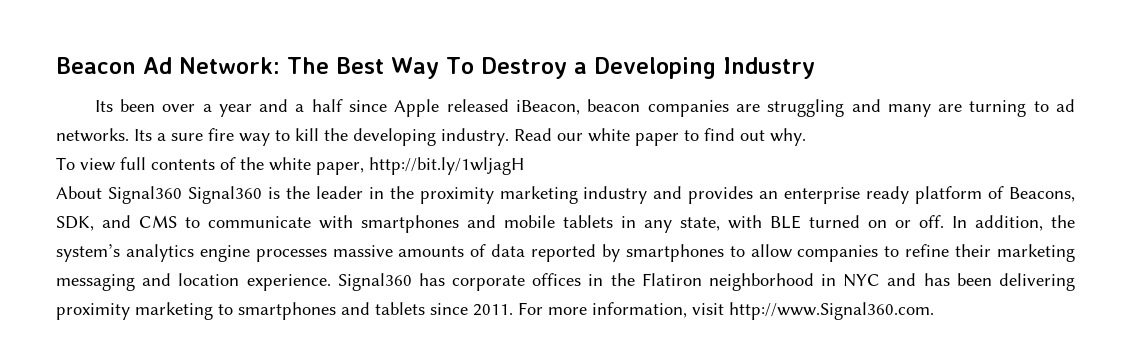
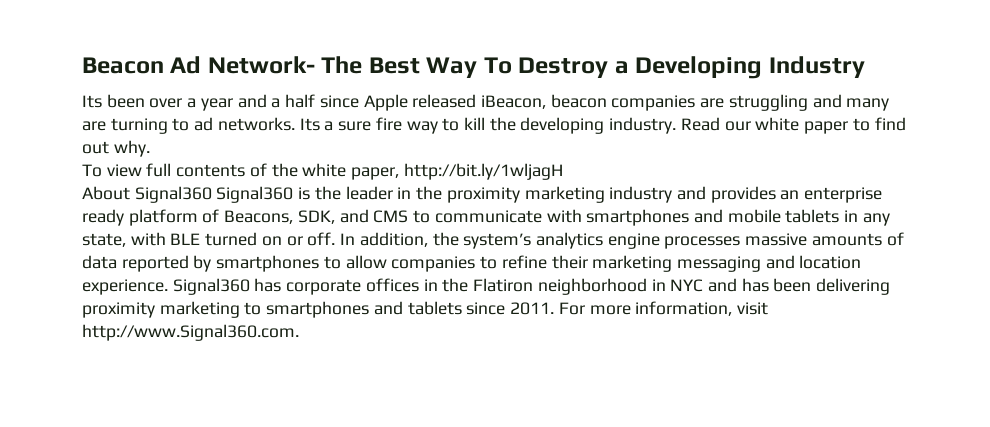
- Beacon Ad Network: The Best Way To Destroy a Developing Industry
+ Beacon Ad Network- The Best Way To Destroy a Developing Industry

